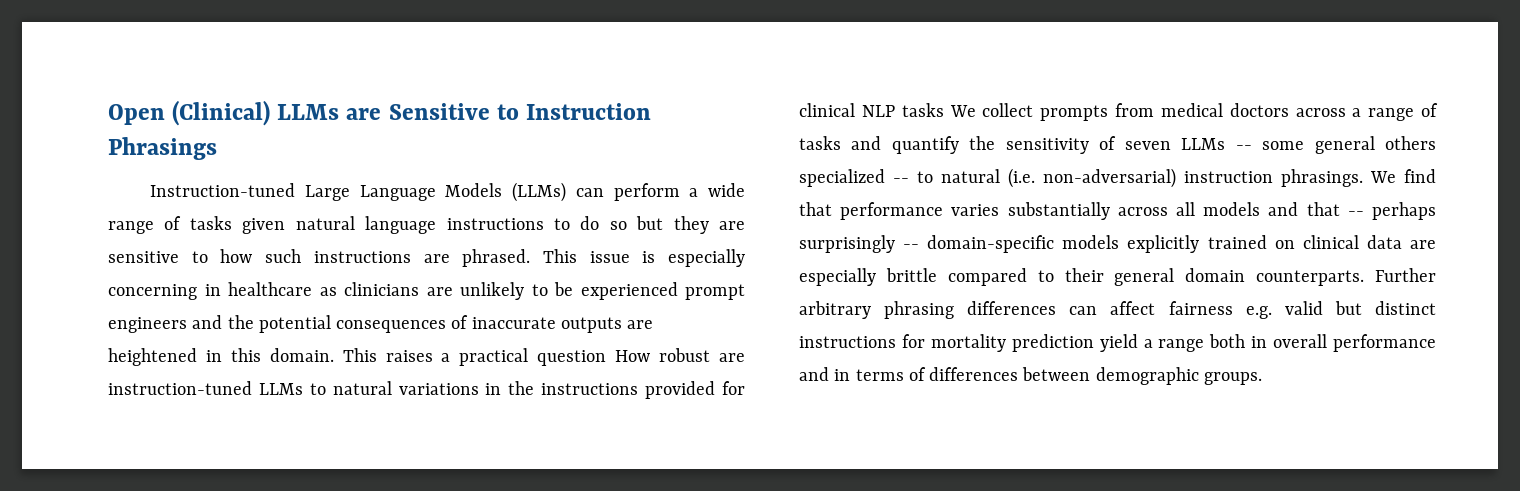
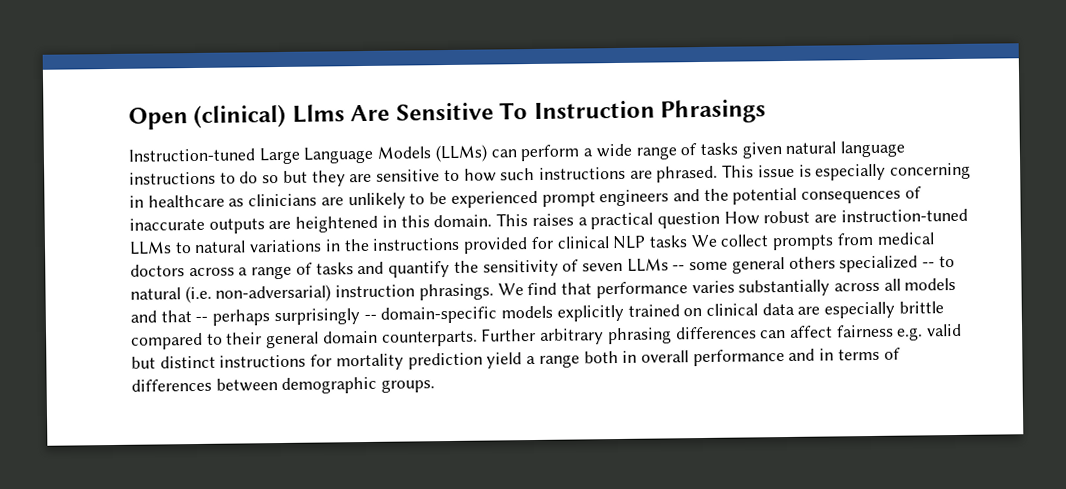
- Open (Clinical) LLMs are Sensitive to Instruction Phrasings
+ Open (clinical) Llms Are Sensitive To Instruction Phrasings

